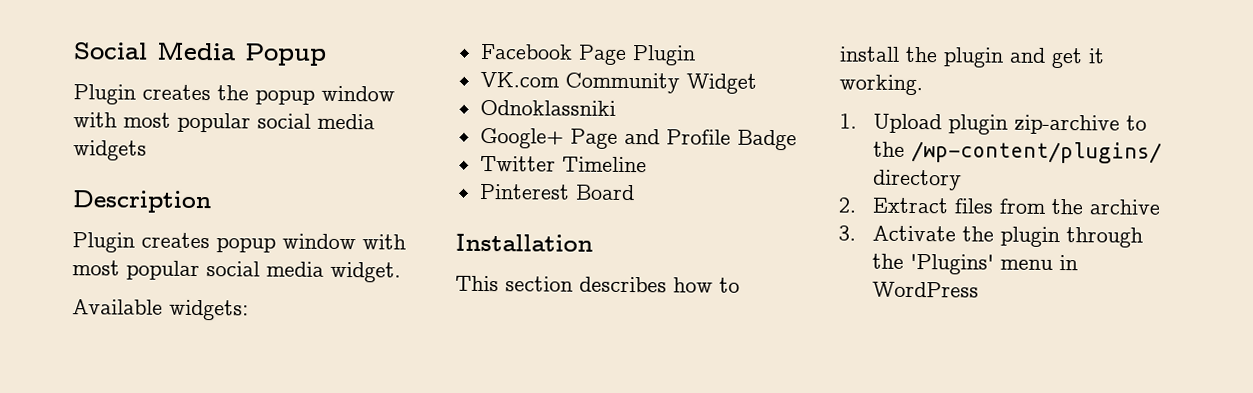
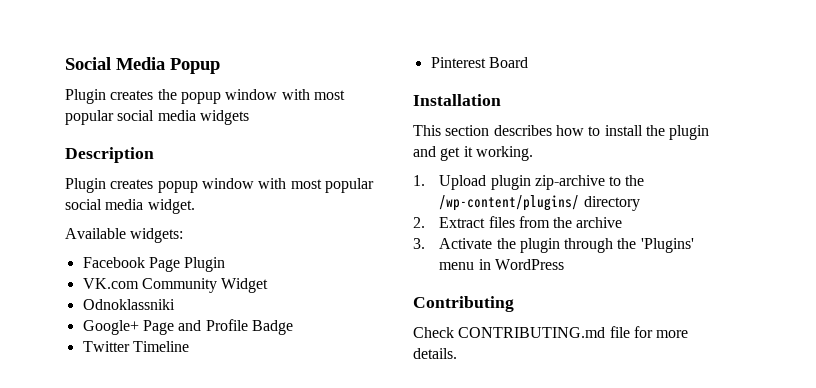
+ Contributing
+ Check CONTRIBUTING.md file for more details.

